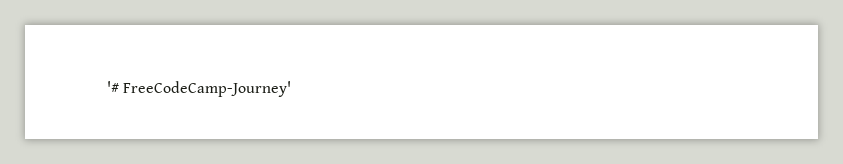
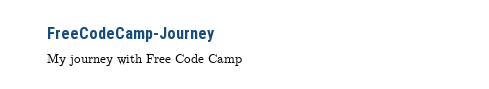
- '# FreeCodeCamp-Journey'
+ FreeCodeCamp-Journey
+ My journey with Free Code Camp

